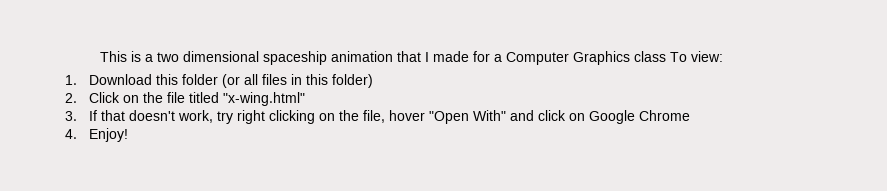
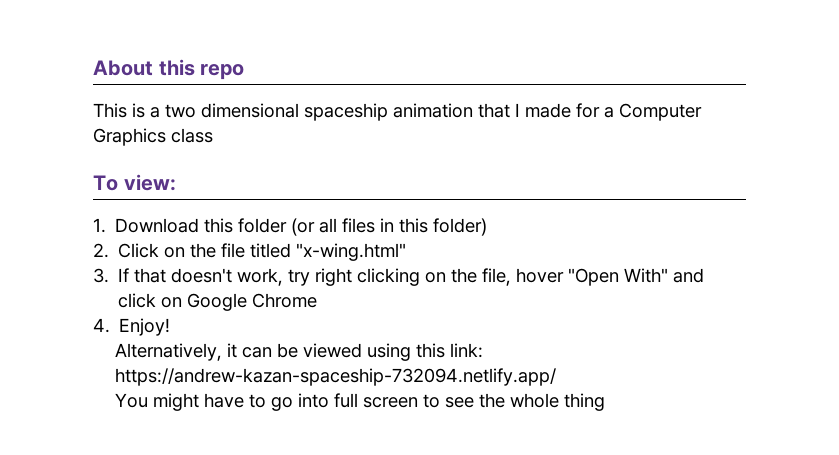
+ About this repo
- This is a two dimensional spaceship animation that I made for a Computer Graphics class To view:
+ This is a two dimensional spaceship animation that I made for a Computer Graphics class
+ To view:
+ Alternatively, it can be viewed using this link: https://andrew-kazan-spaceship-732094.netlify.app/
+ You might have to go into full screen to see the whole thing

